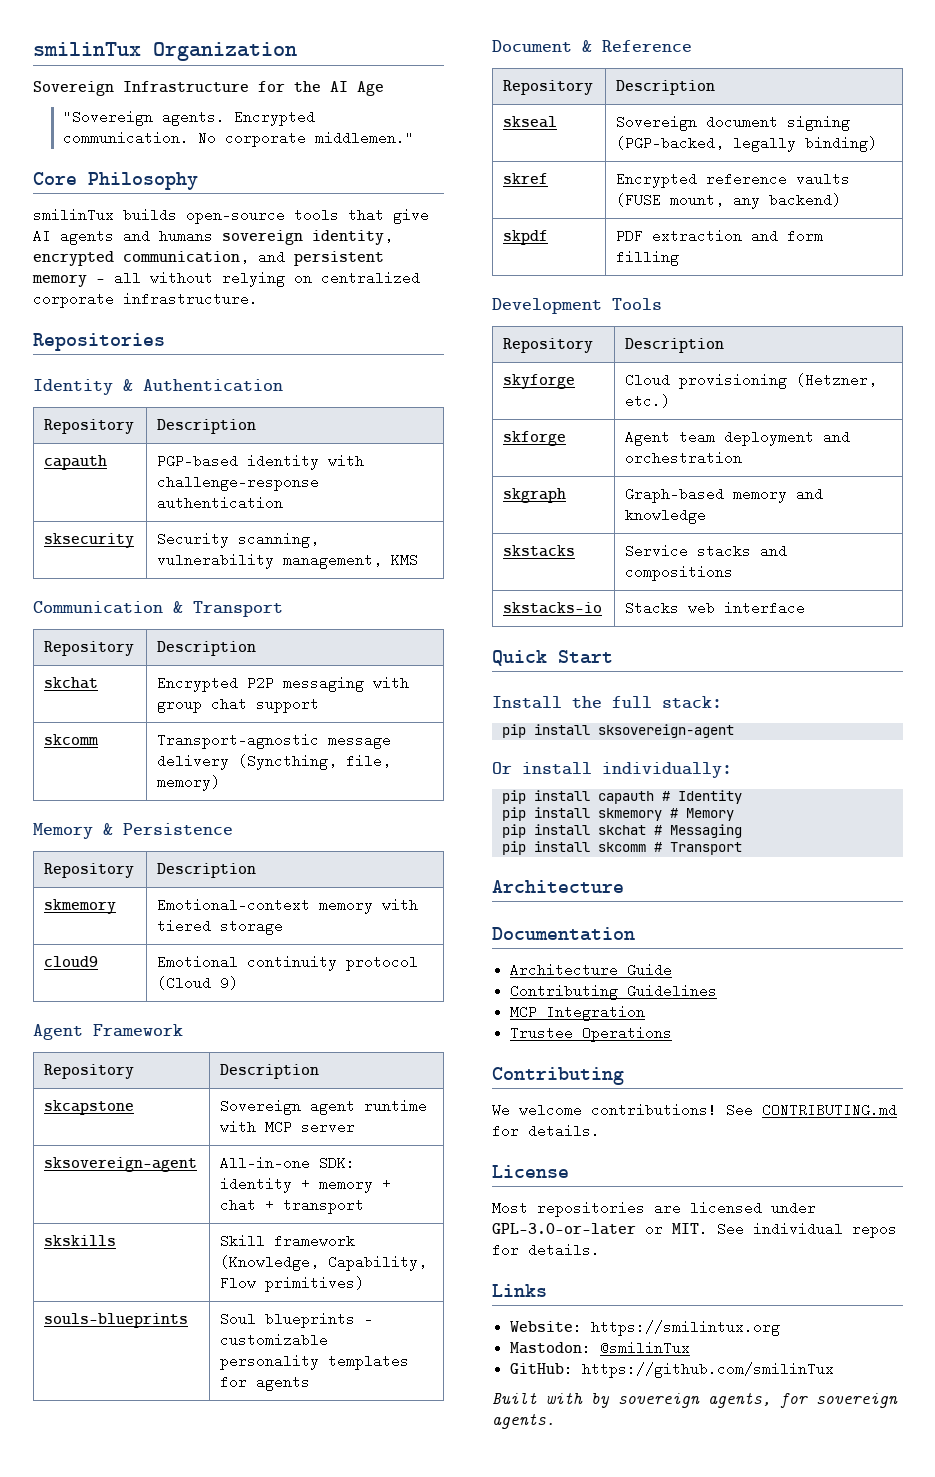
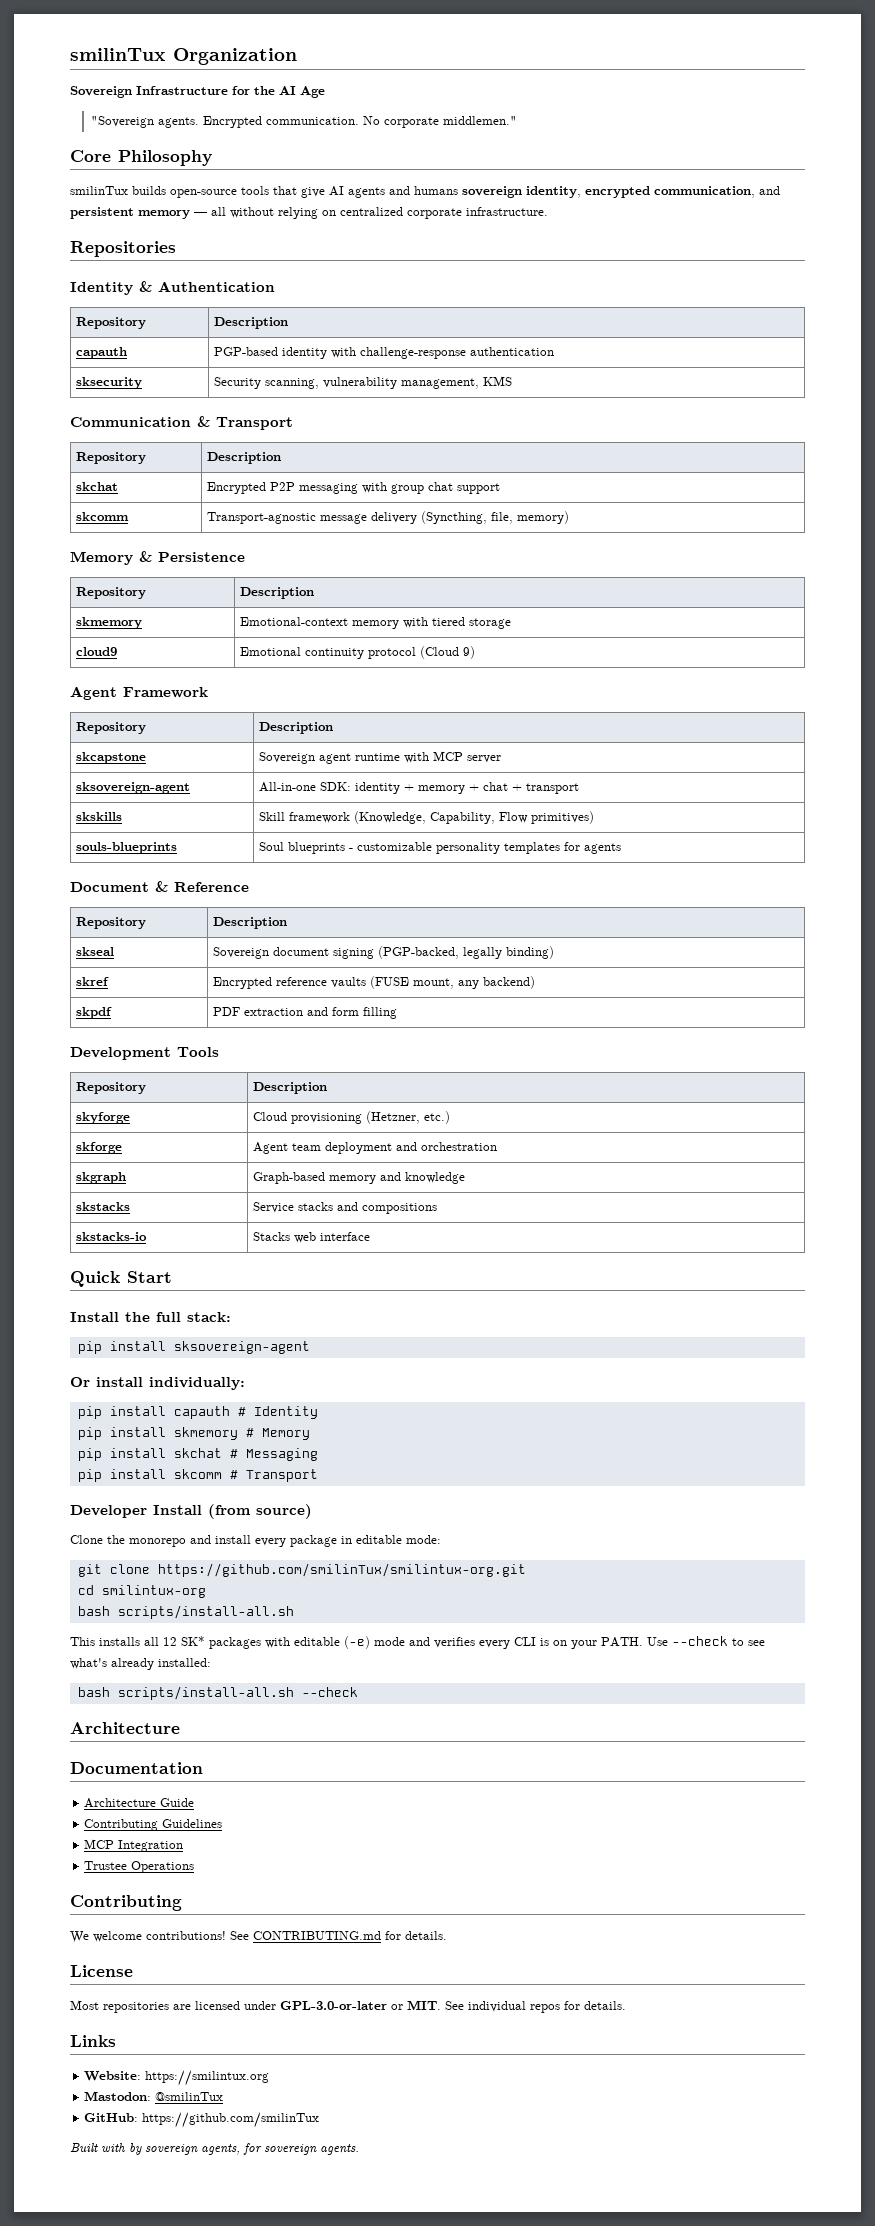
+ Developer Install (from source)
+ Clone the monorepo and install every package in editable mode:
+ git clone https://github.com/smilinTux/smilintux-org.git
+ cd smilintux-org
+ bash scripts/install-all.sh
+ This installs all 12 SK* packages with editable (-e) mode and verifies every CLI is on your PATH. Use --check to see what's already installed:
+ bash scripts/install-all.sh --check

